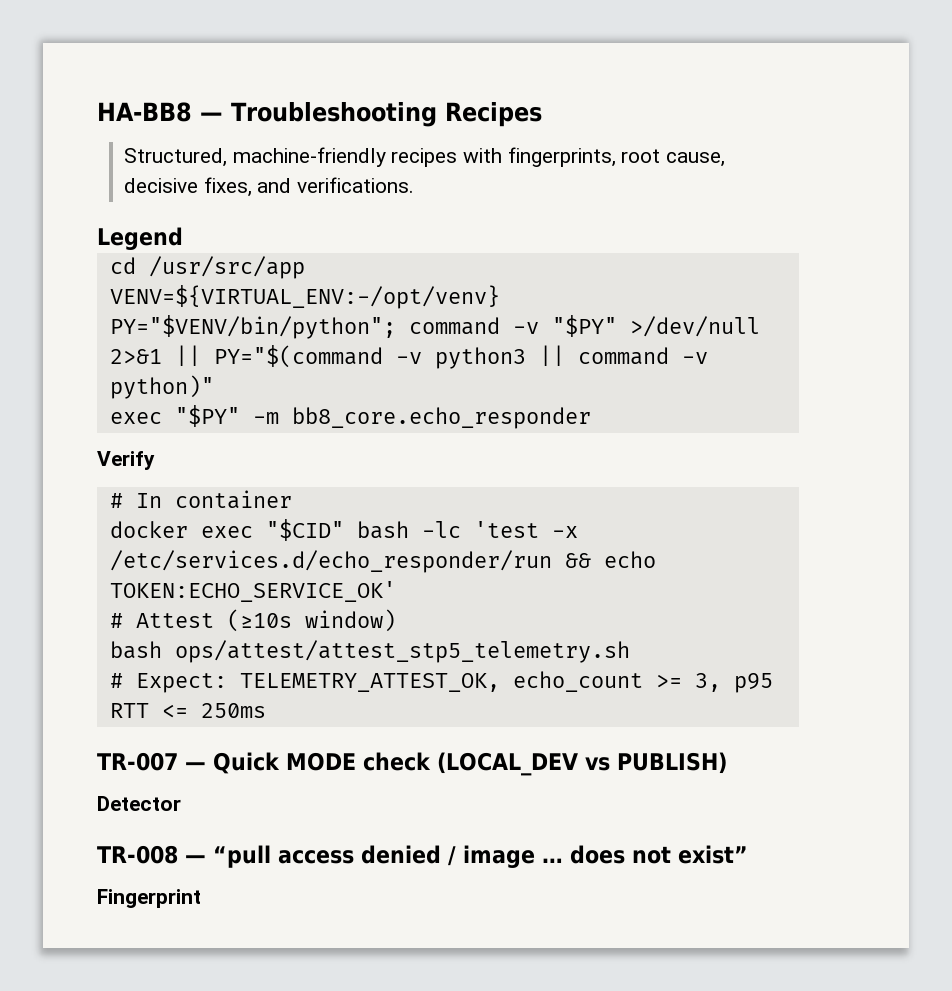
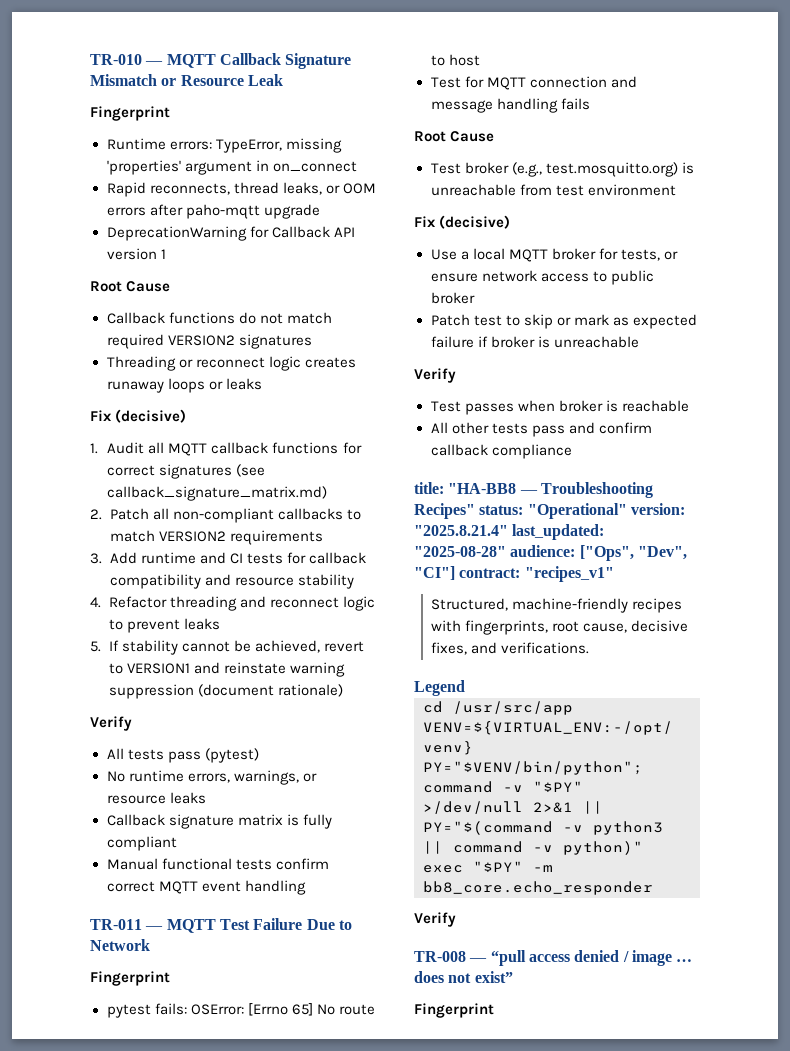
- HA-BB8 — Troubleshooting Recipes
+ TR-010 — MQTT Callback Signature Mismatch or Resource Leak
+ Fingerprint
+ Runtime errors: TypeError, missing 'properties' argument in on_connect
+ Rapid reconnects, thread leaks, or OOM errors after paho-mqtt upgrade
+ DeprecationWarning for Callback API version 1
+ Root Cause
+ Callback functions do not match required VERSION2 signatures
+ Threading or reconnect logic creates runaway loops or leaks
+ Fix (decisive)
+ 1. Audit all MQTT callback functions for correct signatures (see callback_signature_matrix.md)
+ 2. Patch all non-compliant callbacks to match VERSION2 requirements
+ 3. Add runtime and CI tests for callback compatibility and resource stability
+ 4. Refactor threading and reconnect logic to prevent leaks
+ 5. If stability cannot be achieved, revert to VERSION1 and reinstate warning suppression (document rationale)
+ Verify
+ All tests pass (pytest)
+ No runtime errors, warnings, or resource leaks
+ Callback signature matrix is fully compliant
+ Manual functional tests confirm correct MQTT event handling
+ TR-011 — MQTT Test Failure Due to Network
+ Fingerprint
+ pytest fails: OSError: [Errno 65] No route to host
+ Test for MQTT connection and message handling fails
+ Root Cause
+ Test broker (e.g., test.mosquitto.org) is unreachable from test environment
+ Fix (decisive)
+ Use a local MQTT broker for tests, or ensure network access to public broker
+ Patch test to skip or mark as expected failure if broker is unreachable
+ Verify
+ Test passes when broker is reachable
+ All other tests pass and confirm callback compliance
+ title: "HA-BB8 — Troubleshooting Recipes" status: "Operational" version: "2025.8.21.4" last_updated: "2025-08-28" audience: ["Ops", "Dev", "CI"] contract: "recipes_v1"
- # In container
- docker exec "$CID" bash -lc 'test -x /etc/services.d/echo_responder/run && echo TOKEN:ECHO_SERVICE_OK'
- # Attest (≥10s window)
- bash ops/attest/attest_stp5_telemetry.sh
- # Expect: TELEMETRY_ATTEST_OK, echo_count >= 3, p95 RTT <= 250ms
- TR-007 — Quick MODE check (LOCAL_DEV vs PUBLISH)
- Detector

